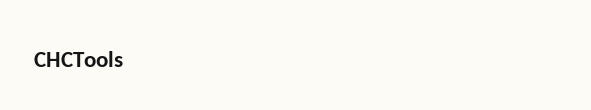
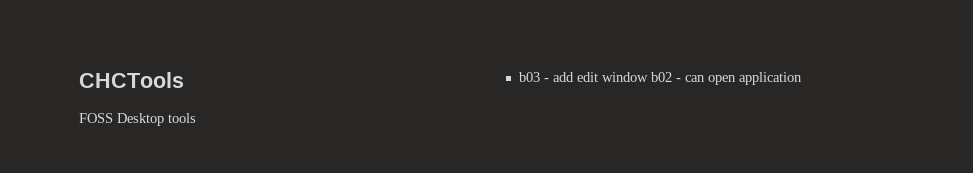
+ FOSS Desktop tools
+ b03 - add edit window b02 - can open application

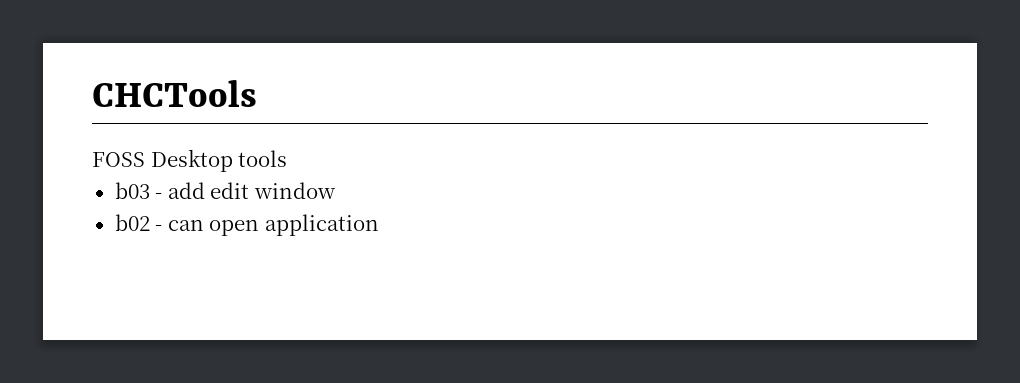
- b03 - add edit window b02 - can open application
+ b03 - add edit window
+ b02 - can open application

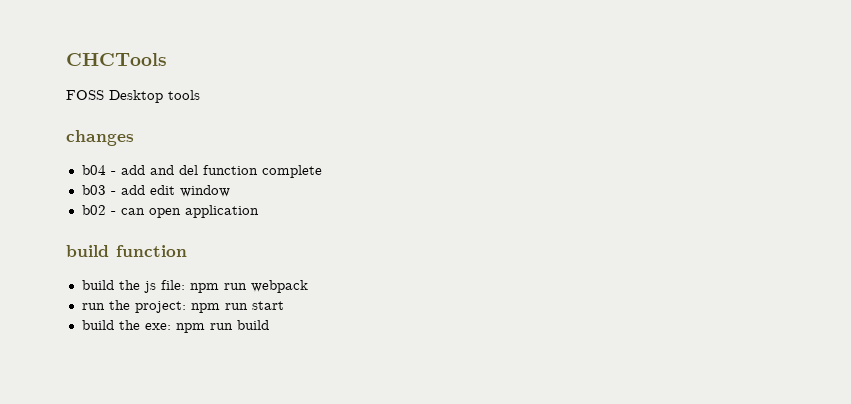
+ changes
+ b04 - add and del function complete
+ build function
+ build the js file: npm run webpack
+ run the project: npm run start
+ build the exe: npm run build

